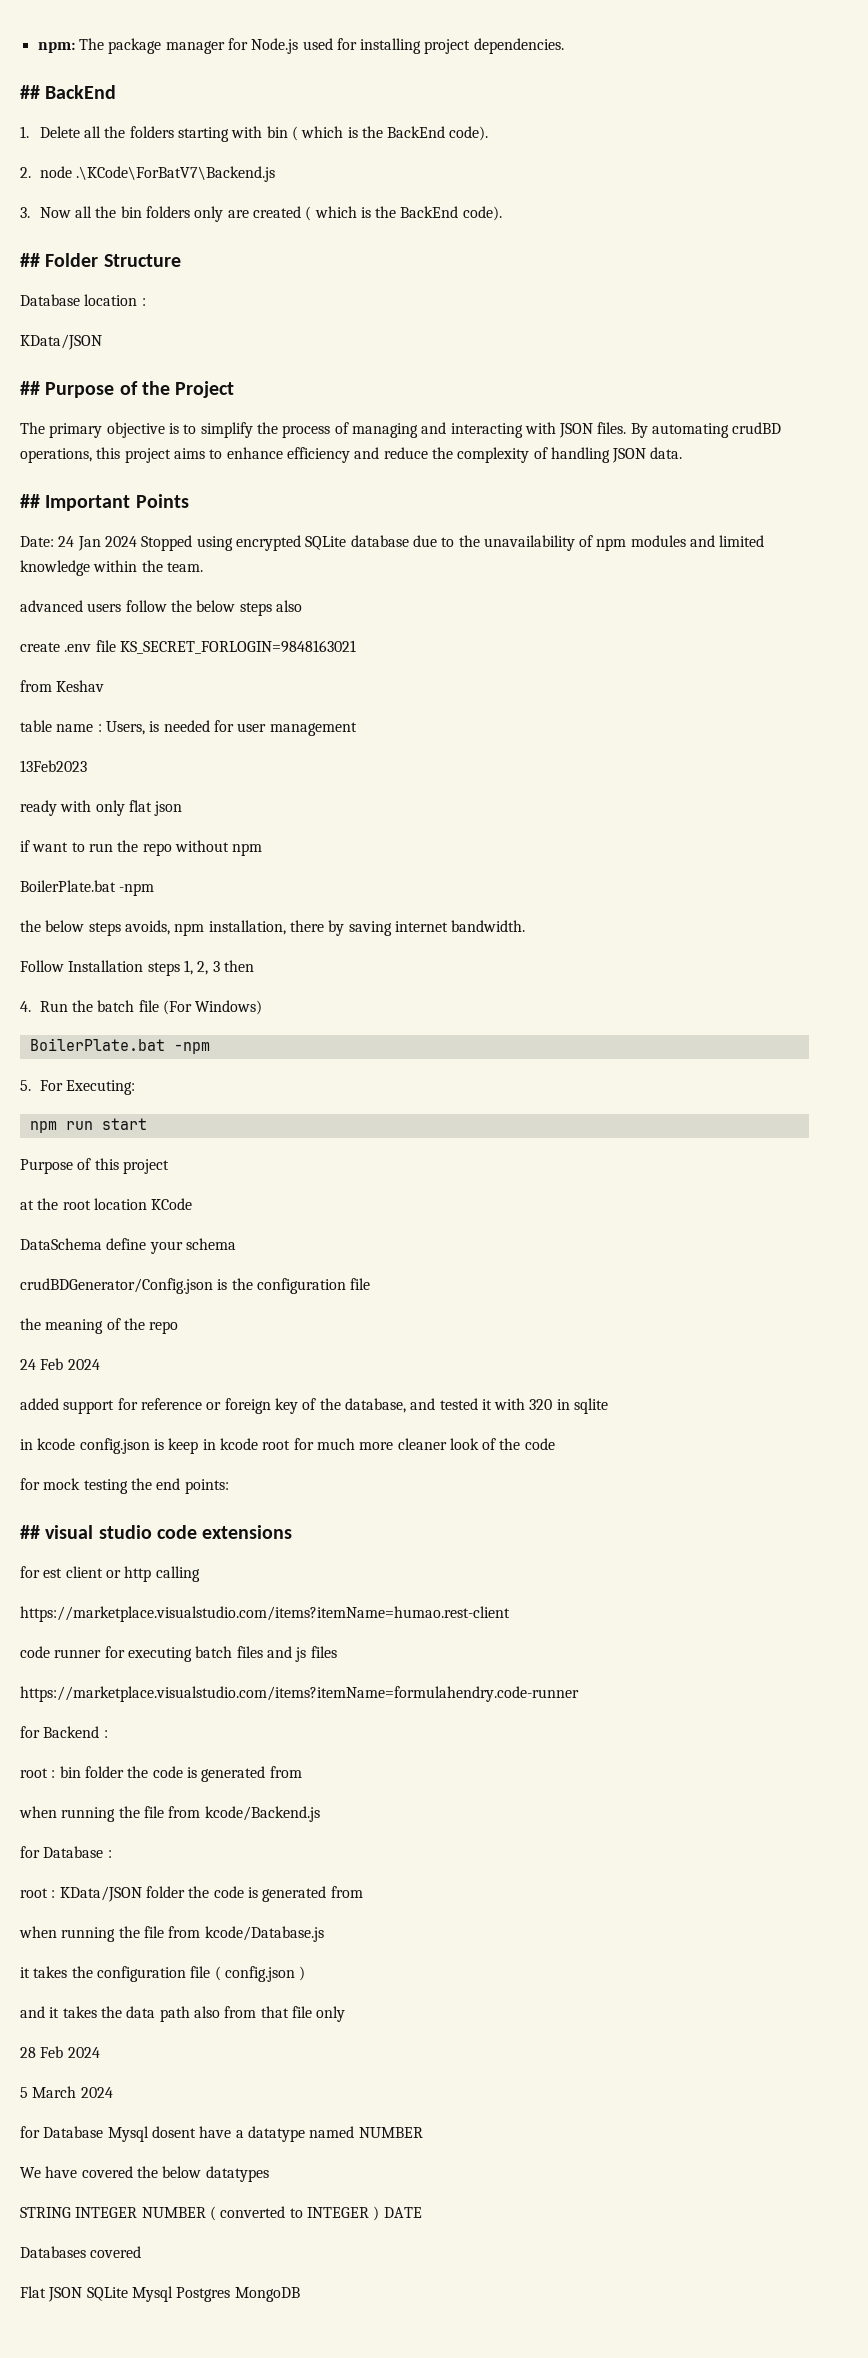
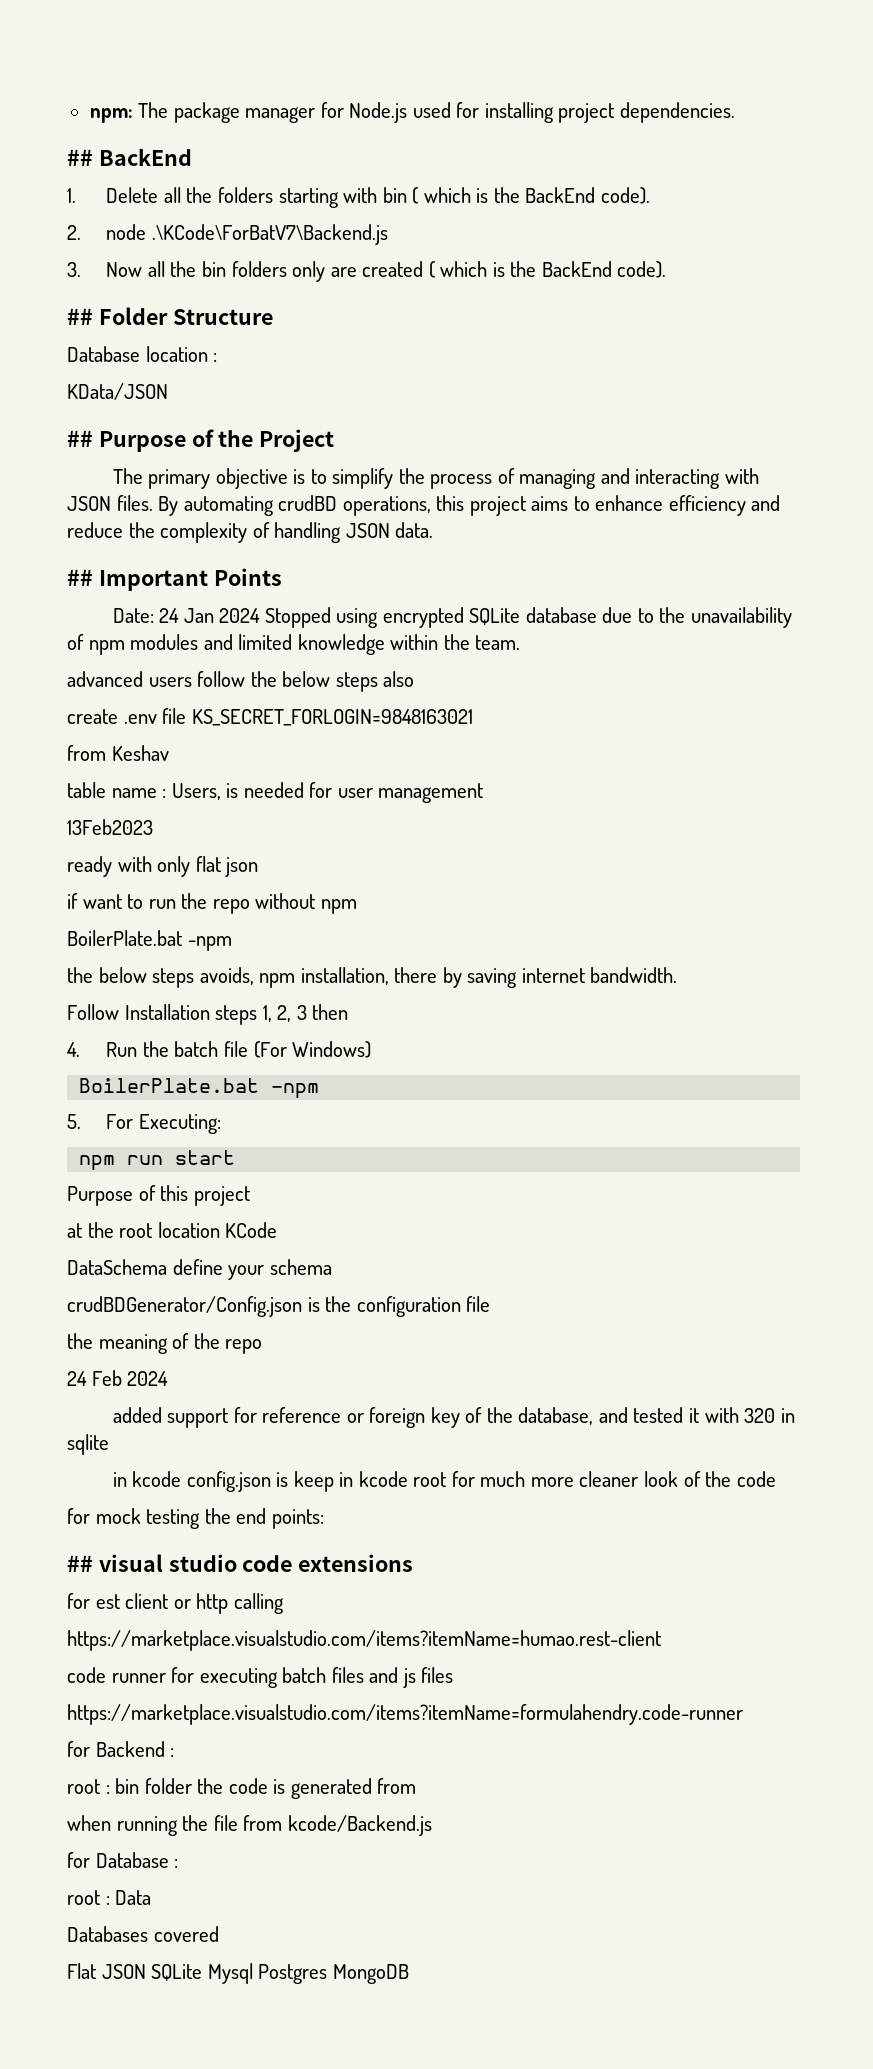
- root : KData/JSON folder the code is generated from
- when running the file from kcode/Database.js
- it takes the configuration file ( config.json )
- and it takes the data path also from that file only
- 28 Feb 2024
- 5 March 2024
- for Database Mysql dosent have a datatype named NUMBER
- We have covered the below datatypes
- STRING INTEGER NUMBER ( converted to INTEGER ) DATE
+ root : Data

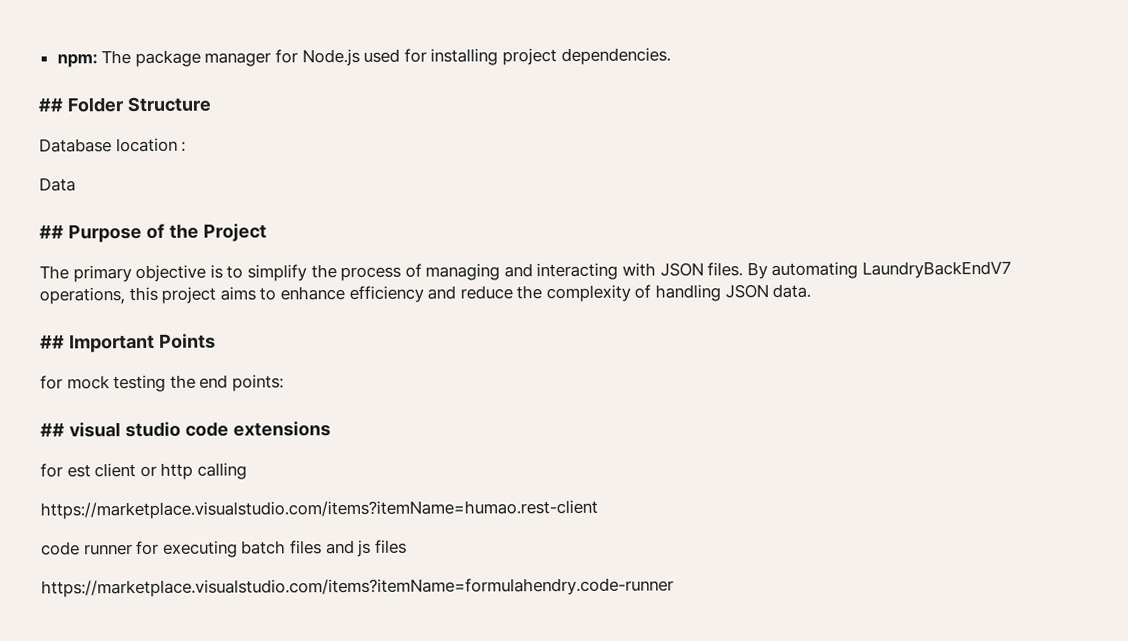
- ## BackEnd
- 1. Delete all the folders starting with bin ( which is the BackEnd code).
- 2. node .\KCode\ForBatV7\Backend.js
- 3. Now all the bin folders only are created ( which is the BackEnd code).
- KData/JSON
+ Data
- By automating crudBD operations, this project aims to enhance efficiency and reduce the complexity of handling JSON data.
+ By automating LaundryBackEndV7 operations, this project aims to enhance efficiency and reduce the complexity of handling JSON data.
- Date: 24 Jan 2024 Stopped using encrypted SQLite database due to the unavailability of npm modules and limited knowledge within the team.
- advanced users follow the below steps also
- create .env file KS_SECRET_FORLOGIN=9848163021
- from Keshav
- table name : Users, is needed for user management
- 13Feb2023
- ready with only flat json
- if want to run the repo without npm
- BoilerPlate.bat -npm
- the below steps avoids, npm installation, there by saving internet bandwidth.
- Follow Installation steps 1, 2, 3 then
- 4. Run the batch file (For Windows)
- BoilerPlate.bat -npm
- 5. For Executing:
- npm run start
- Purpose of this project
- at the root location KCode
- DataSchema define your schema
- crudBDGenerator/Config.json is the configuration file
- the meaning of the repo
- 24 Feb 2024
- added support for reference or foreign key of the database, and tested it with 320 in sqlite
- in kcode config.json is keep in kcode root for much more cleaner look of the code
- for Backend :
- root : bin folder the code is generated from
- when running the file from kcode/Backend.js
- for Database :
- root : Data
- Databases covered
- Flat JSON SQLite Mysql Postgres MongoDB

